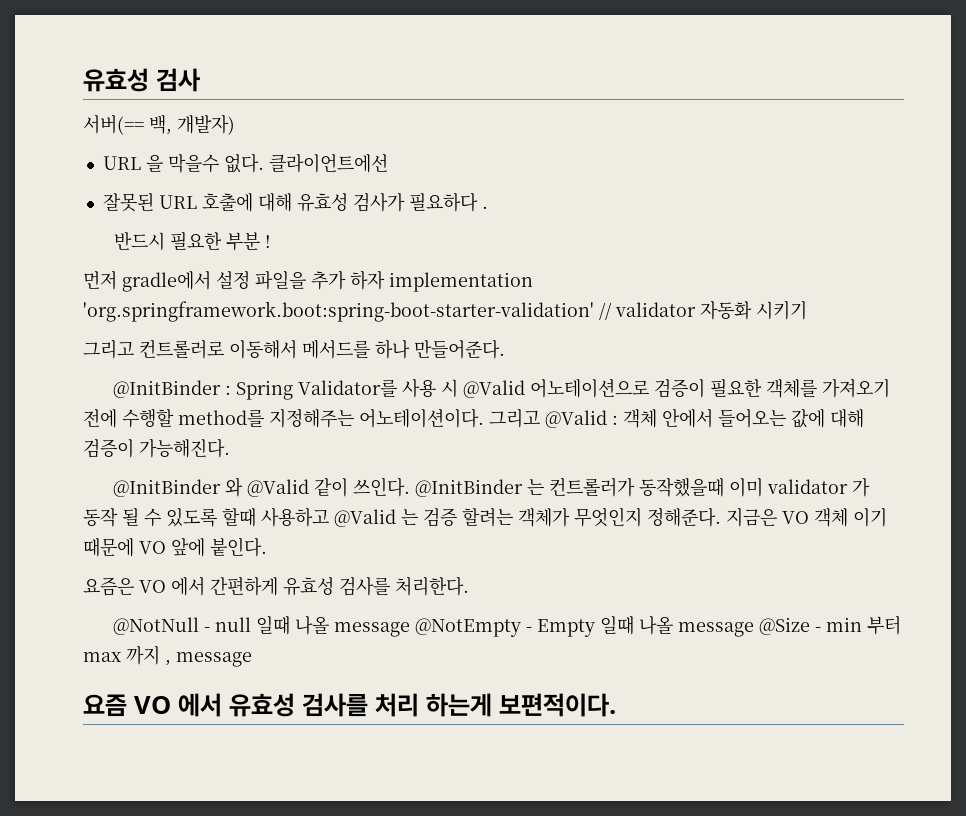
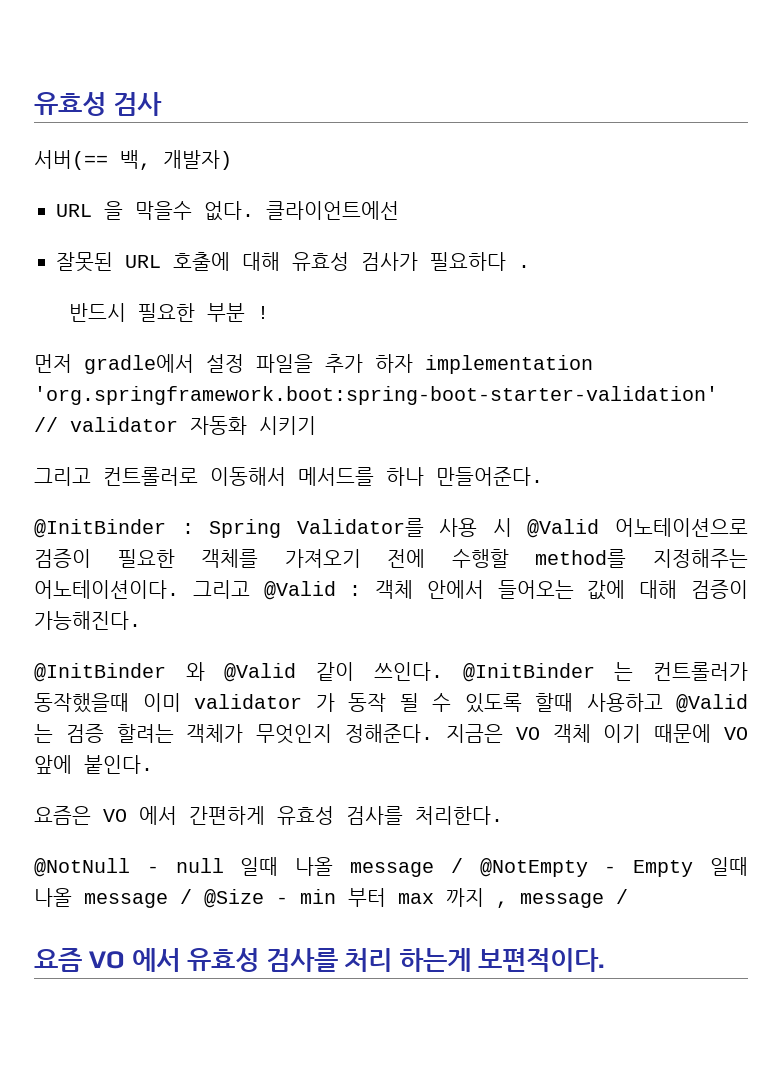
- @NotNull - null 일때 나올 message @NotEmpty - Empty 일때 나올 message @Size - min 부터 max 까지 , message
+ @NotNull - null 일때 나올 message / @NotEmpty - Empty 일때 나올 message / @Size - min 부터 max 까지 , message /

